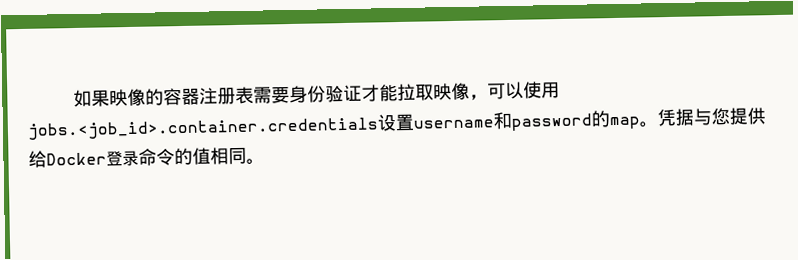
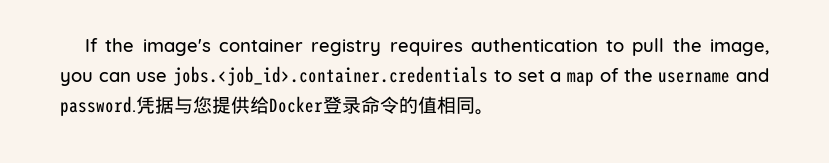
- 如果映像的容器注册表需要身份验证才能拉取映像，可以使用jobs.<job_id>.container.credentials设置username和password的map。
+ If the image's container registry requires authentication to pull the image, you can use jobs.<job_id>.container.credentials to set a map of the username and password.

